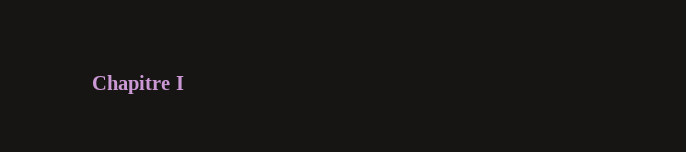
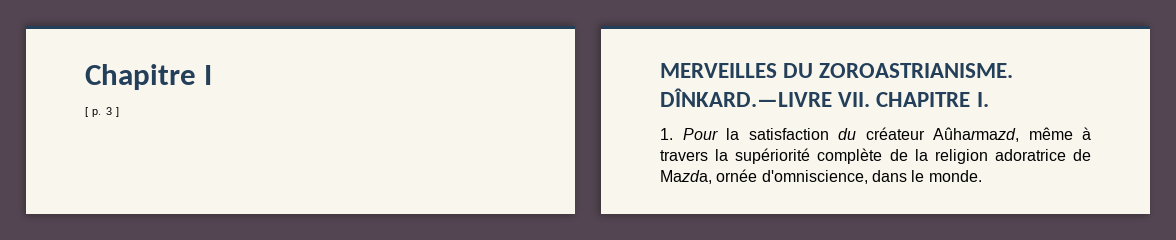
+ [ p. 3 ]
+ MERVEILLES DU ZOROASTRIANISME. DÎNKARD.—LIVRE VII. CHAPITRE I.
+ 1. Pour la satisfaction du créateur Aûharmazd, même à travers la supériorité complète de la religion adoratrice de Mazda, ornée d'omniscience, dans le monde.

